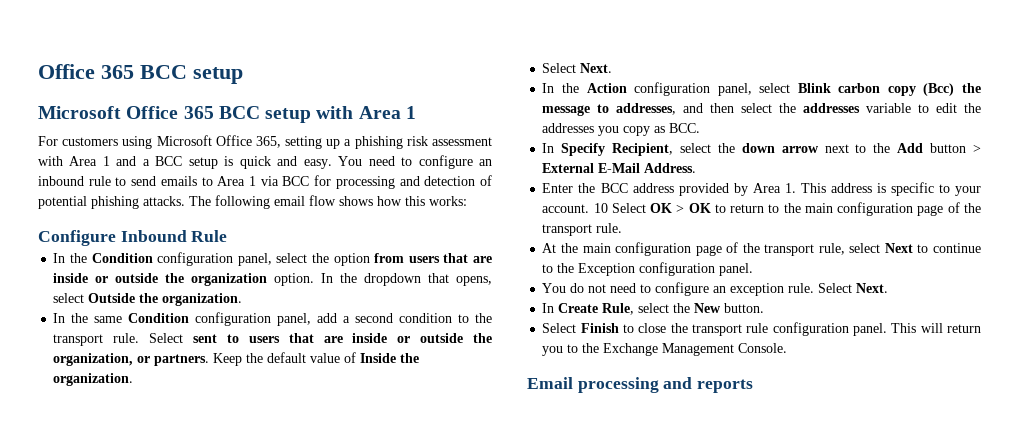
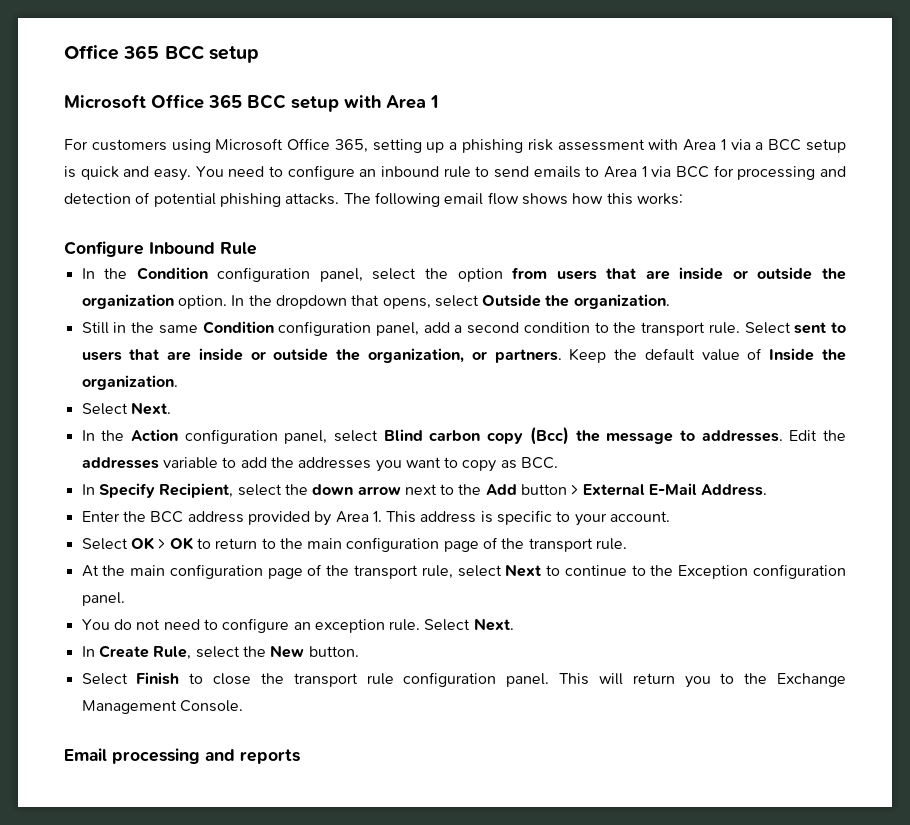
- For customers using Microsoft Office 365, setting up a phishing risk assessment with Area 1 and a BCC setup is quick and easy.
+ For customers using Microsoft Office 365, setting up a phishing risk assessment with Area 1 via a BCC setup is quick and easy.
- In the same Condition configuration panel, add a second condition to the transport rule.
+ Still in the same Condition configuration panel, add a second condition to the transport rule.
- In the Action configuration panel, select Blink carbon copy (Bcc) the message to addresses, and then select the addresses variable to edit the addresses you copy as BCC.
+ In the Action configuration panel, select Blind carbon copy (Bcc) the message to addresses. Edit the addresses variable to add the addresses you want to copy as BCC.
- Enter the BCC address provided by Area 1. This address is specific to your account. 10 Select OK > OK to return to the main configuration page of the transport rule.
+ Enter the BCC address provided by Area 1. This address is specific to your account.
+ Select OK > OK to return to the main configuration page of the transport rule.

